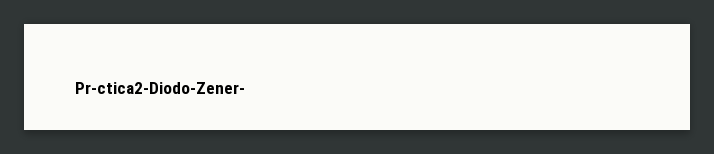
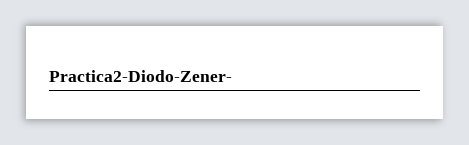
- Pr-ctica2-Diodo-Zener-
+ Practica2-Diodo-Zener-

